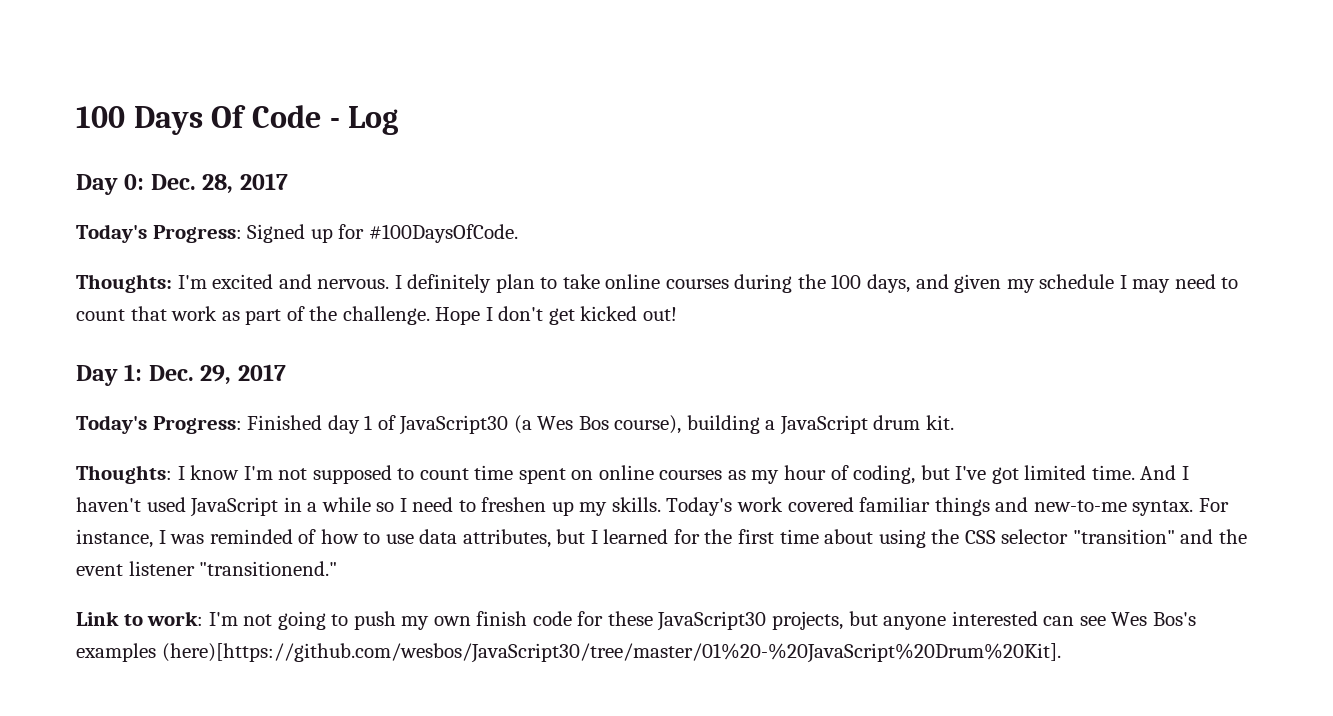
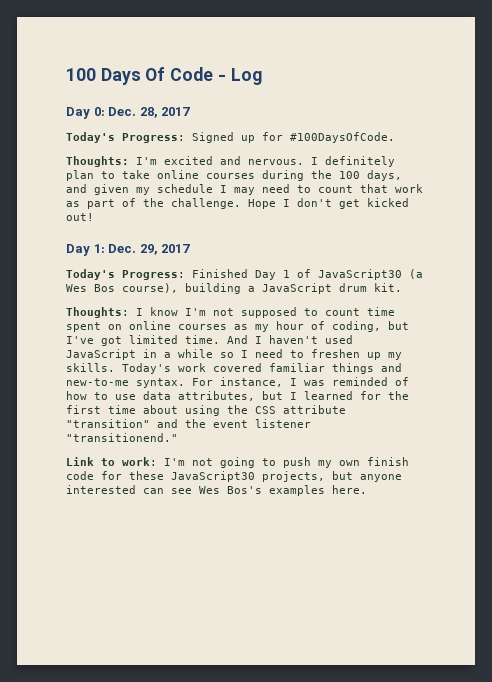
- Today's Progress: Finished day 1 of JavaScript30 (a Wes Bos course), building a JavaScript drum kit.
+ Today's Progress: Finished Day 1 of JavaScript30 (a Wes Bos course), building a JavaScript drum kit.
- For instance, I was reminded of how to use data attributes, but I learned for the first time about using the CSS selector "transition" and the event listener "transitionend."
+ For instance, I was reminded of how to use data attributes, but I learned for the first time about using the CSS attribute "transition" and the event listener "transitionend."
- Link to work: I'm not going to push my own finish code for these JavaScript30 projects, but anyone interested can see Wes Bos's examples (here)[https://github.com/wesbos/JavaScript30/tree/master/01%20-%20JavaScript%20Drum%20Kit].
+ Link to work: I'm not going to push my own finish code for these JavaScript30 projects, but anyone interested can see Wes Bos's examples here.

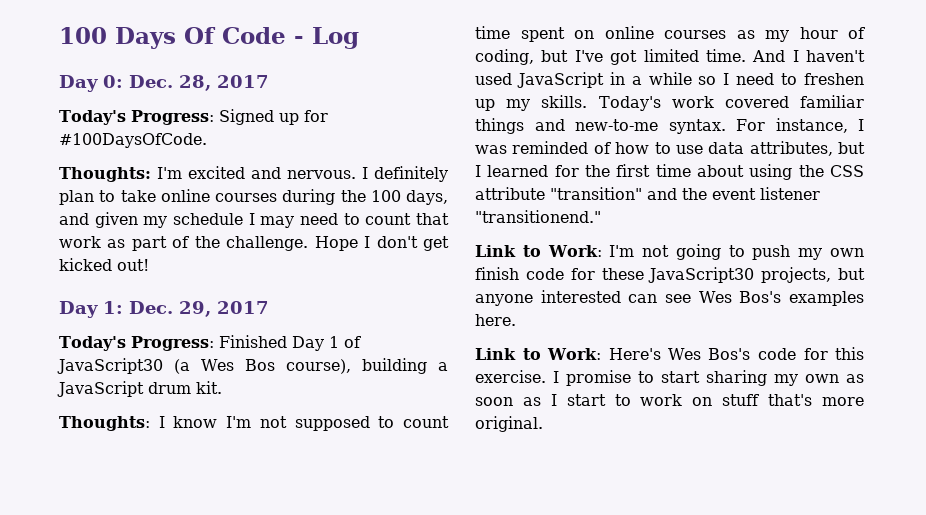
- Link to work: I'm not going to push my own finish code for these JavaScript30 projects, but anyone interested can see Wes Bos's examples here.
+ Link to Work: I'm not going to push my own finish code for these JavaScript30 projects, but anyone interested can see Wes Bos's examples here.
+ Link to Work: Here's Wes Bos's code for this exercise. I promise to start sharing my own as soon as I start to work on stuff that's more original.

